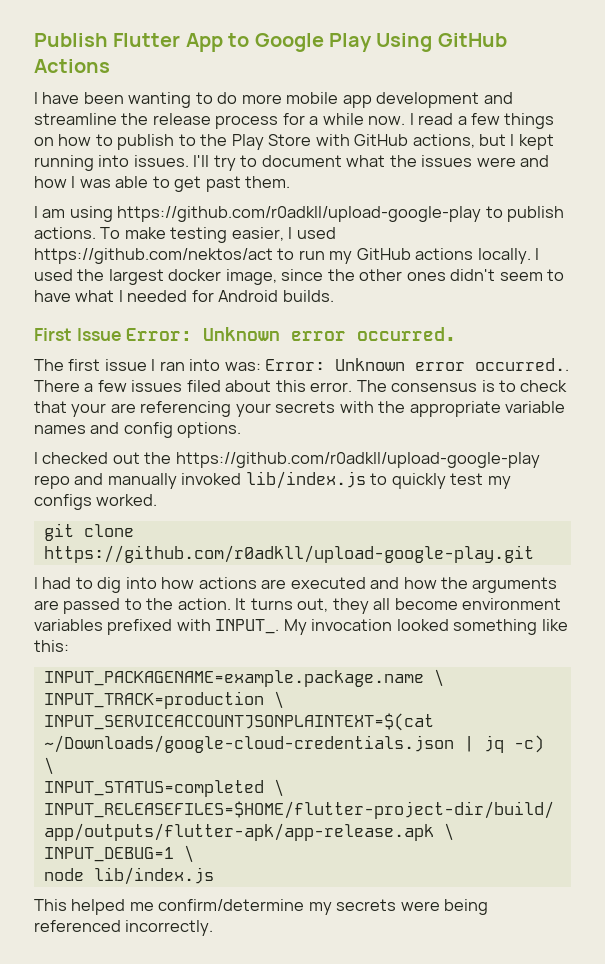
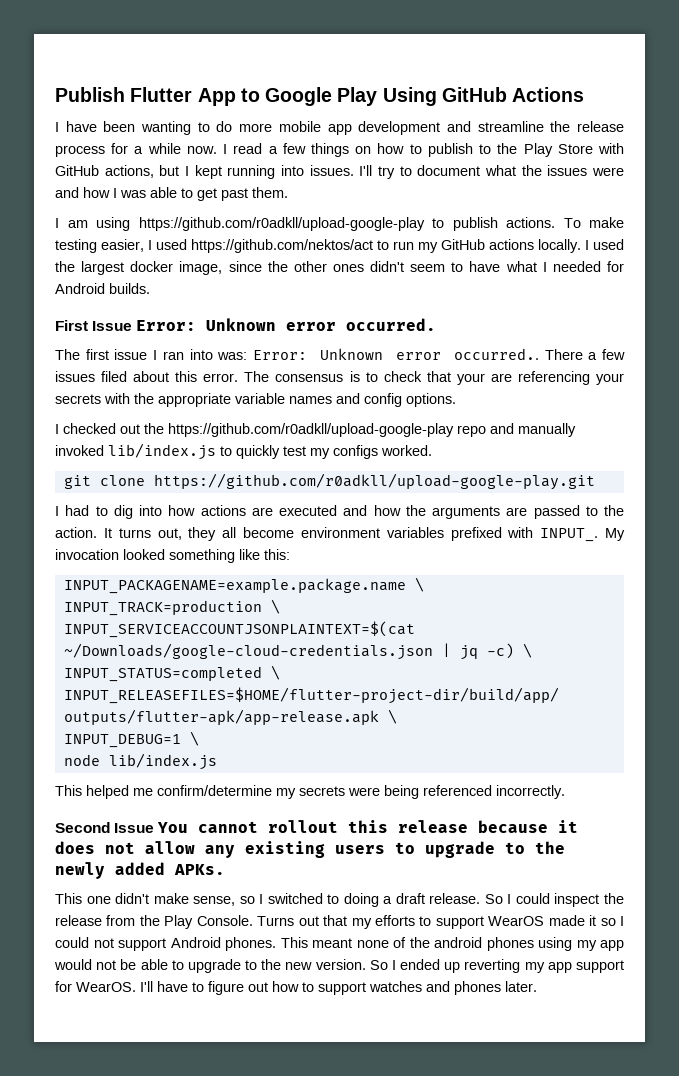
+ Second Issue You cannot rollout this release because it does not allow any existing users to upgrade to the newly added APKs.
+ This one didn't make sense, so I switched to doing a draft release. So I could inspect the release from the Play Console. Turns out that my efforts to support WearOS made it so I could not support Android phones. This meant none of the android phones using my app would not be able to upgrade to the new version. So I ended up reverting my app support for WearOS. I'll have to figure out how to support watches and phones later.

